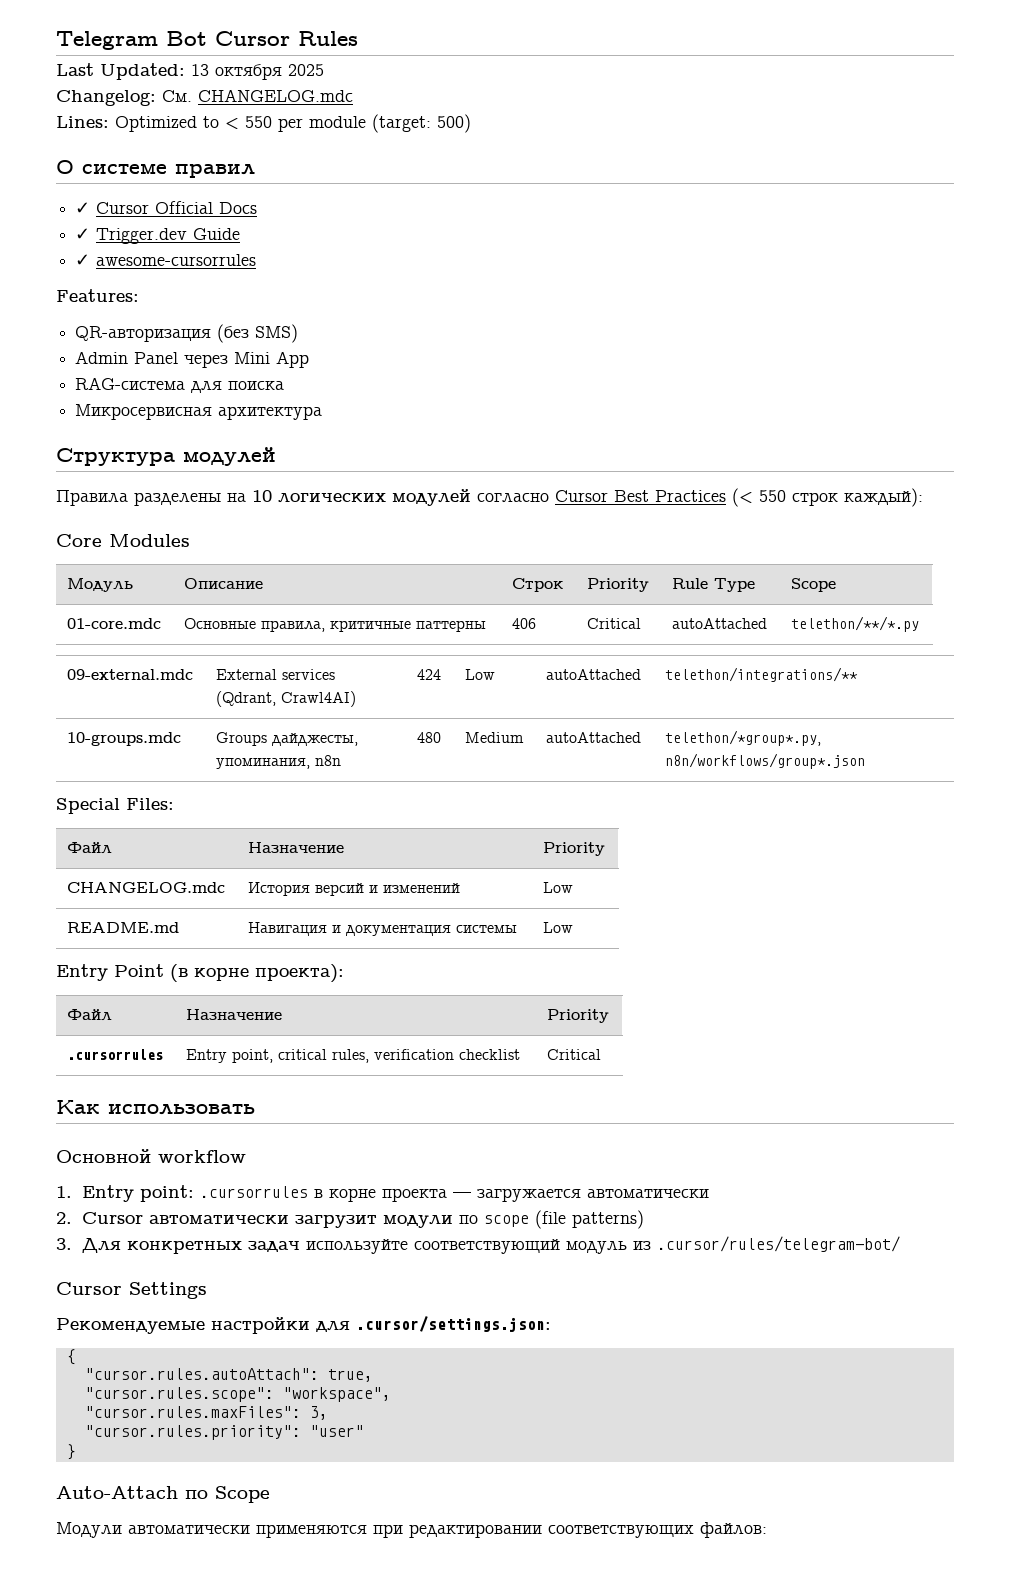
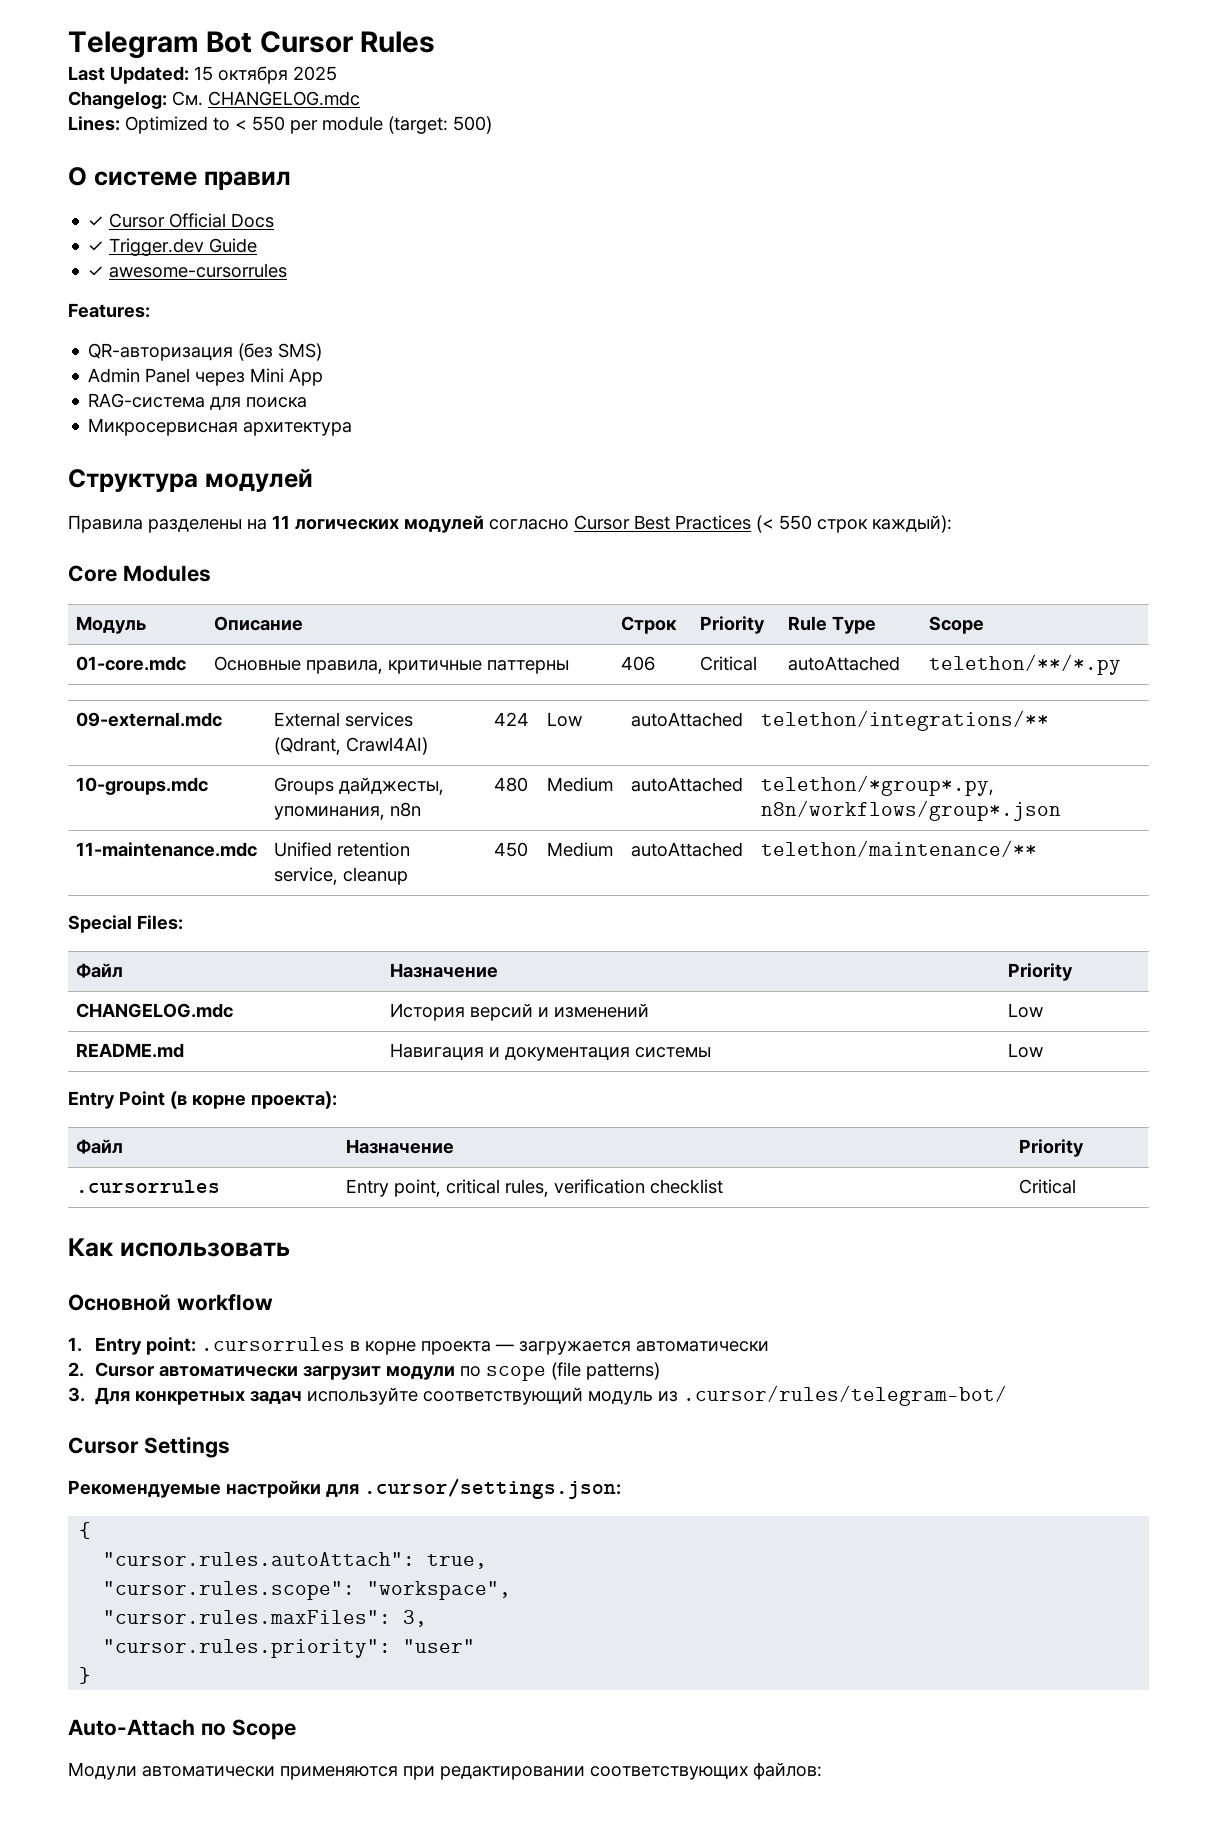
- Last Updated: 13 октября 2025
+ Last Updated: 15 октября 2025
- Правила разделены на 10 логических модулей согласно Cursor Best Practices (< 550 строк каждый):
+ Правила разделены на 11 логических модулей согласно Cursor Best Practices (< 550 строк каждый):
+ 11-maintenance.mdc | Unified retention service, cleanup | 450 | Medium | autoAttached | telethon/maintenance/**

